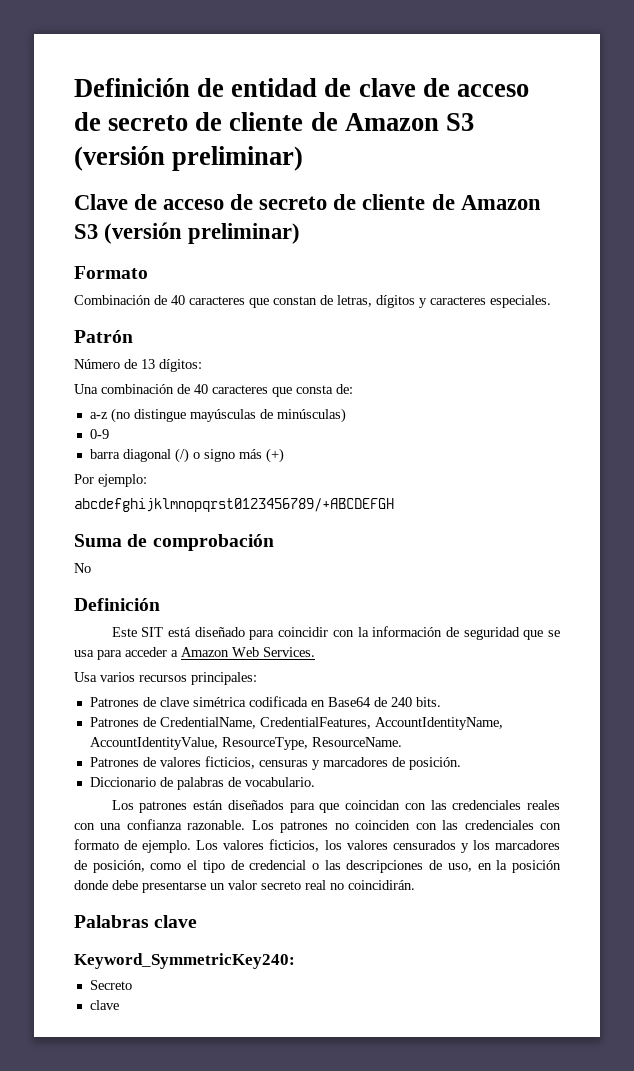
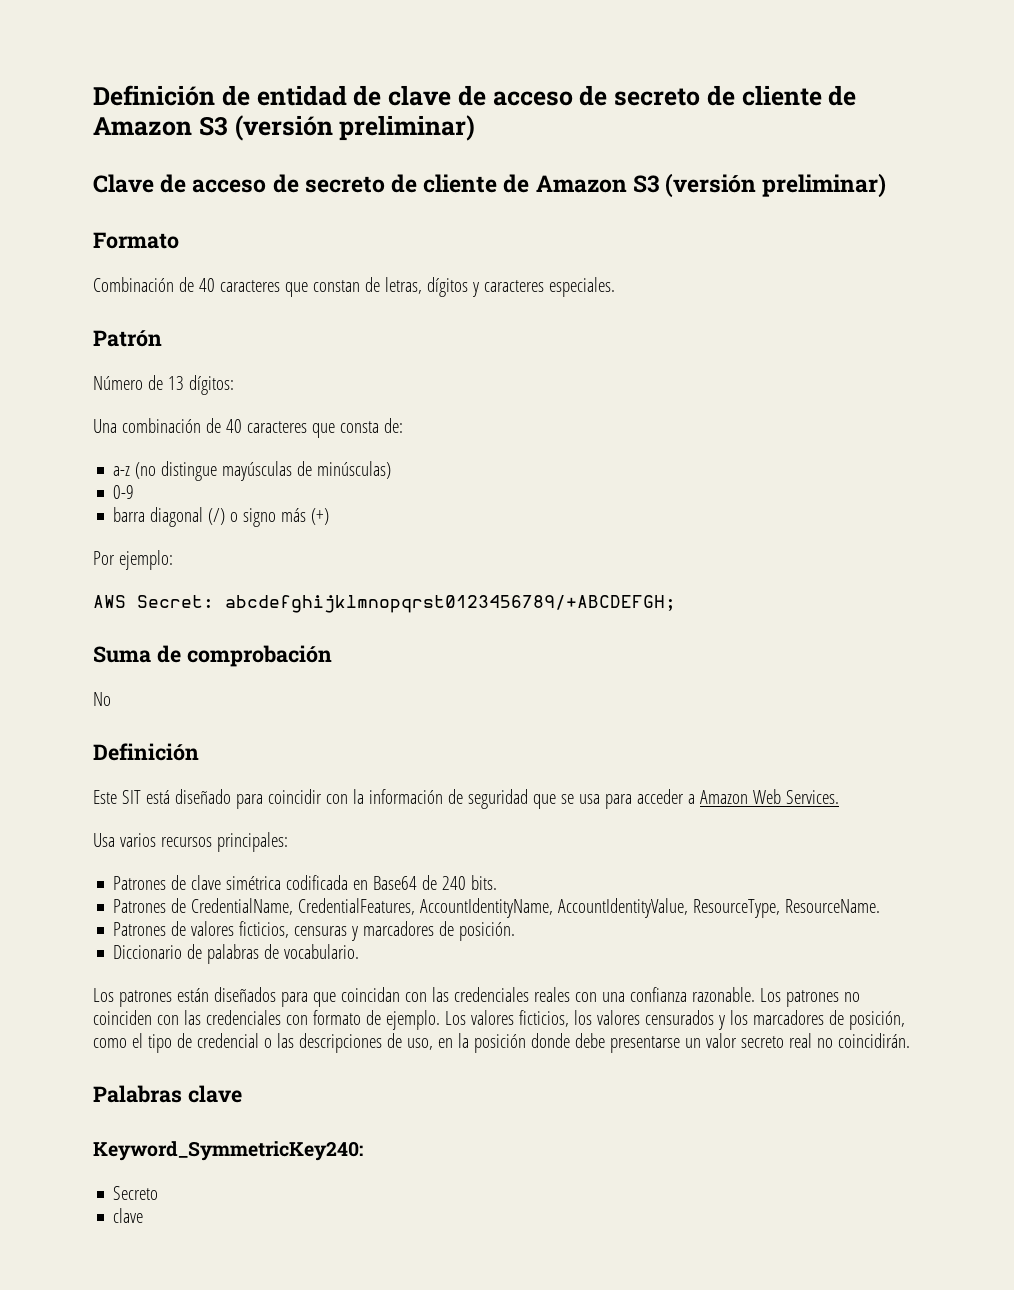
- abcdefghijklmnopqrst0123456789/+ABCDEFGH
+ AWS Secret: abcdefghijklmnopqrst0123456789/+ABCDEFGH;

